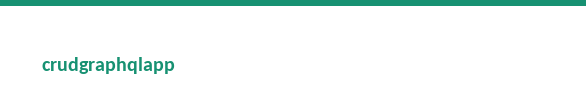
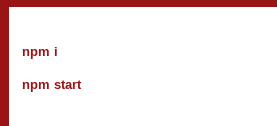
- crudgraphqlapp
+ npm i
+ npm start

